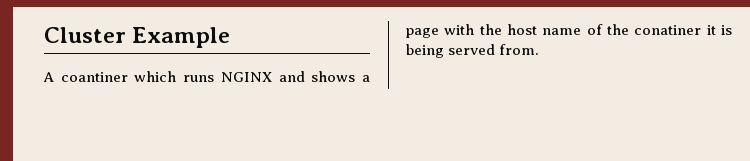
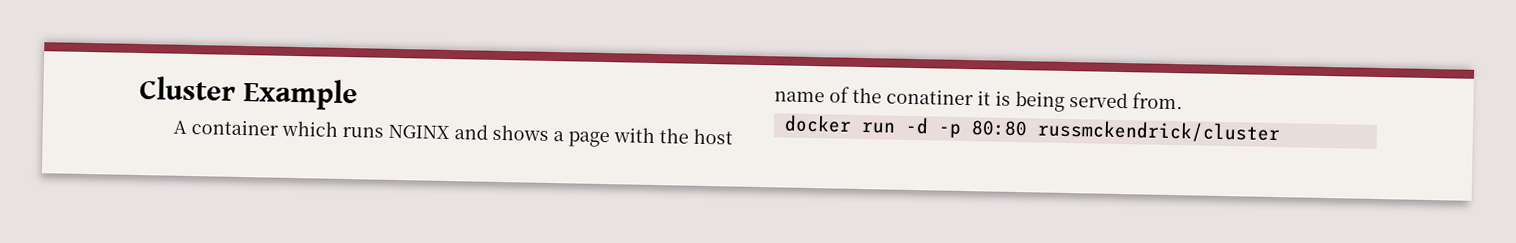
- A coantiner which runs NGINX and shows a page with the host name of the conatiner it is being served from.
+ A container which runs NGINX and shows a page with the host name of the conatiner it is being served from.
+ docker run -d -p 80:80 russmckendrick/cluster

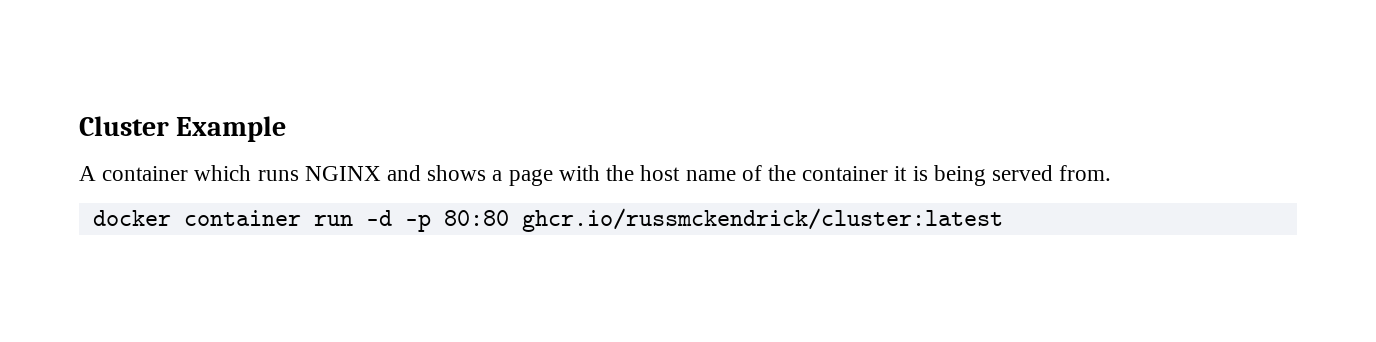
- A container which runs NGINX and shows a page with the host name of the conatiner it is being served from.
+ A container which runs NGINX and shows a page with the host name of the container it is being served from.
- docker run -d -p 80:80 russmckendrick/cluster
+ docker container run -d -p 80:80 ghcr.io/russmckendrick/cluster:latest

